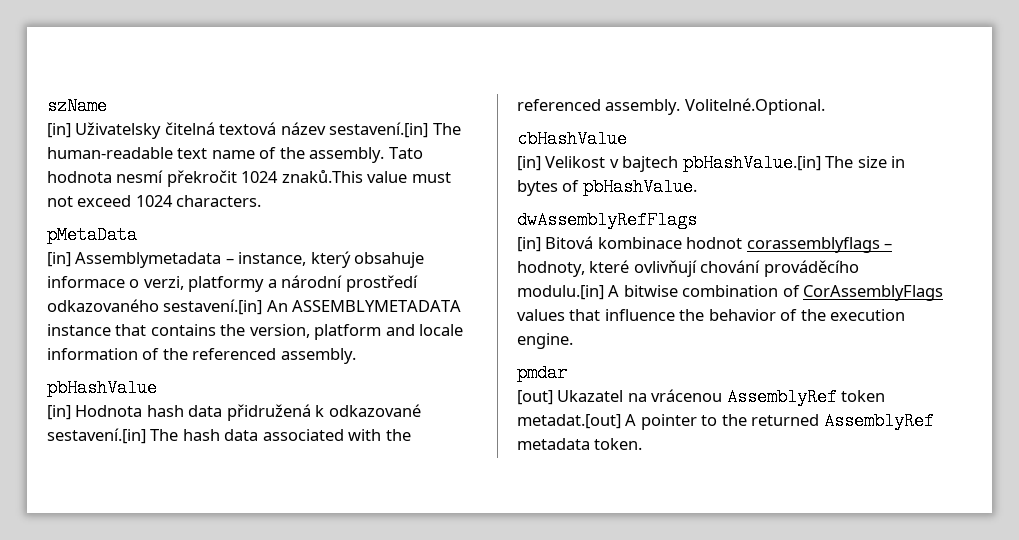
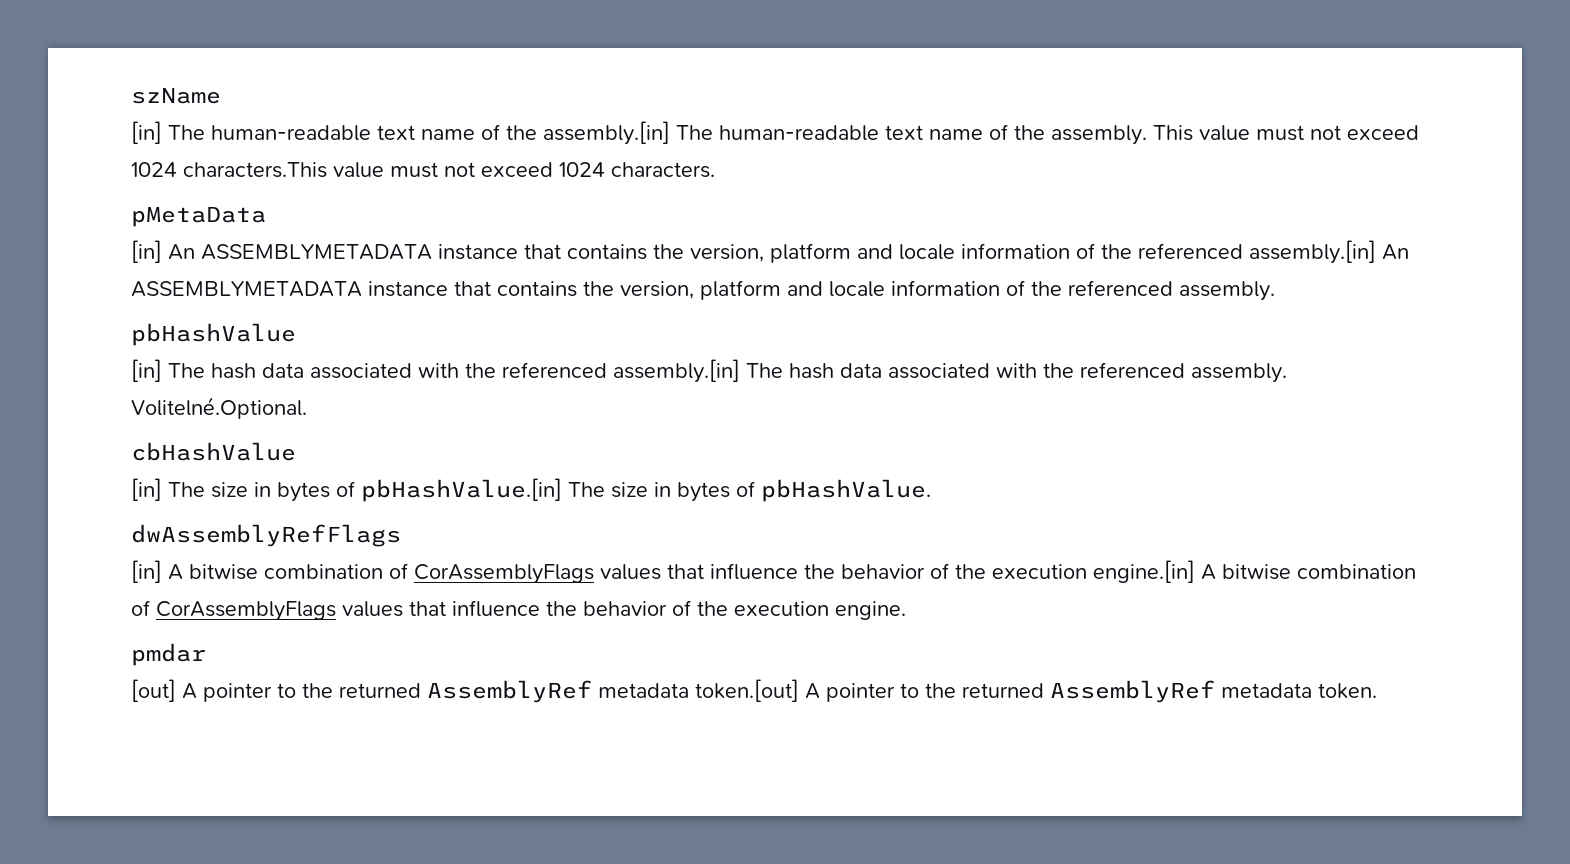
- [in] Uživatelsky čitelná textová název sestavení.[in] The human-readable text name of the assembly.
+ [in] The human-readable text name of the assembly.[in] The human-readable text name of the assembly.
- Tato hodnota nesmí překročit 1024 znaků.This value must not exceed 1024 characters.
+ This value must not exceed 1024 characters.This value must not exceed 1024 characters.
- [in] Assemblymetadata – instance, který obsahuje informace o verzi, platformy a národní prostředí odkazovaného sestavení.[in] An ASSEMBLYMETADATA instance that contains the version, platform and locale information of the referenced assembly.
+ [in] An ASSEMBLYMETADATA instance that contains the version, platform and locale information of the referenced assembly.[in] An ASSEMBLYMETADATA instance that contains the version, platform and locale information of the referenced assembly.
- [in] Hodnota hash data přidružená k odkazované sestavení.[in] The hash data associated with the referenced assembly.
+ [in] The hash data associated with the referenced assembly.[in] The hash data associated with the referenced assembly.
- [in] Velikost v bajtech pbHashValue.[in] The size in bytes of pbHashValue.
+ [in] The size in bytes of pbHashValue.[in] The size in bytes of pbHashValue.
- [in] Bitová kombinace hodnot corassemblyflags – hodnoty, které ovlivňují chování prováděcího modulu.[in] A bitwise combination of CorAssemblyFlags values that influence the behavior of the execution engine.
+ [in] A bitwise combination of CorAssemblyFlags values that influence the behavior of the execution engine.[in] A bitwise combination of CorAssemblyFlags values that influence the behavior of the execution engine.
- [out] Ukazatel na vrácenou AssemblyRef token metadat.[out] A pointer to the returned AssemblyRef metadata token.
+ [out] A pointer to the returned AssemblyRef metadata token.[out] A pointer to the returned AssemblyRef metadata token.

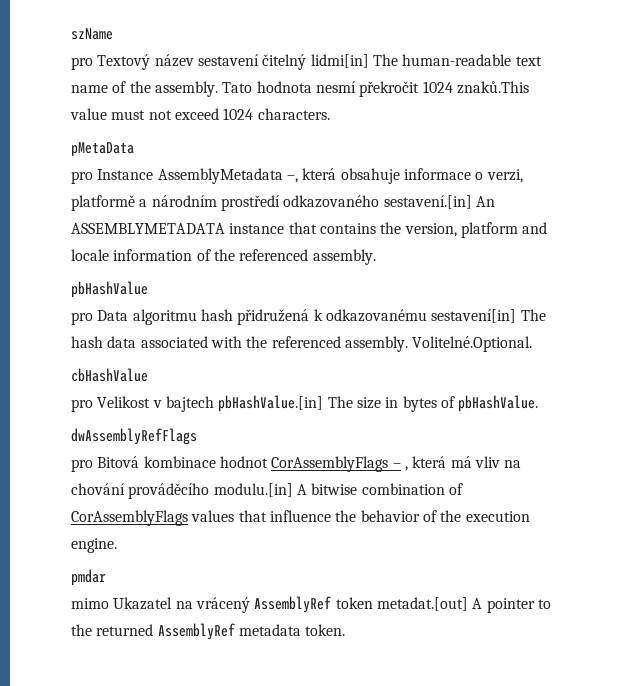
- [in] The human-readable text name of the assembly.[in] The human-readable text name of the assembly.
+ pro Textový název sestavení čitelný lidmi[in] The human-readable text name of the assembly.
- This value must not exceed 1024 characters.This value must not exceed 1024 characters.
+ Tato hodnota nesmí překročit 1024 znaků.This value must not exceed 1024 characters.
- [in] An ASSEMBLYMETADATA instance that contains the version, platform and locale information of the referenced assembly.[in] An ASSEMBLYMETADATA instance that contains the version, platform and locale information of the referenced assembly.
+ pro Instance AssemblyMetadata –, která obsahuje informace o verzi, platformě a národním prostředí odkazovaného sestavení.[in] An ASSEMBLYMETADATA instance that contains the version, platform and locale information of the referenced assembly.
- [in] The hash data associated with the referenced assembly.[in] The hash data associated with the referenced assembly.
+ pro Data algoritmu hash přidružená k odkazovanému sestavení[in] The hash data associated with the referenced assembly.
- [in] The size in bytes of pbHashValue.[in] The size in bytes of pbHashValue.
+ pro Velikost v bajtech pbHashValue.[in] The size in bytes of pbHashValue.
- [in] A bitwise combination of CorAssemblyFlags values that influence the behavior of the execution engine.[in] A bitwise combination of CorAssemblyFlags values that influence the behavior of the execution engine.
+ pro Bitová kombinace hodnot CorAssemblyFlags – , která má vliv na chování prováděcího modulu.[in] A bitwise combination of CorAssemblyFlags values that influence the behavior of the execution engine.
- [out] A pointer to the returned AssemblyRef metadata token.[out] A pointer to the returned AssemblyRef metadata token.
+ mimo Ukazatel na vrácený AssemblyRef token metadat.[out] A pointer to the returned AssemblyRef metadata token.

